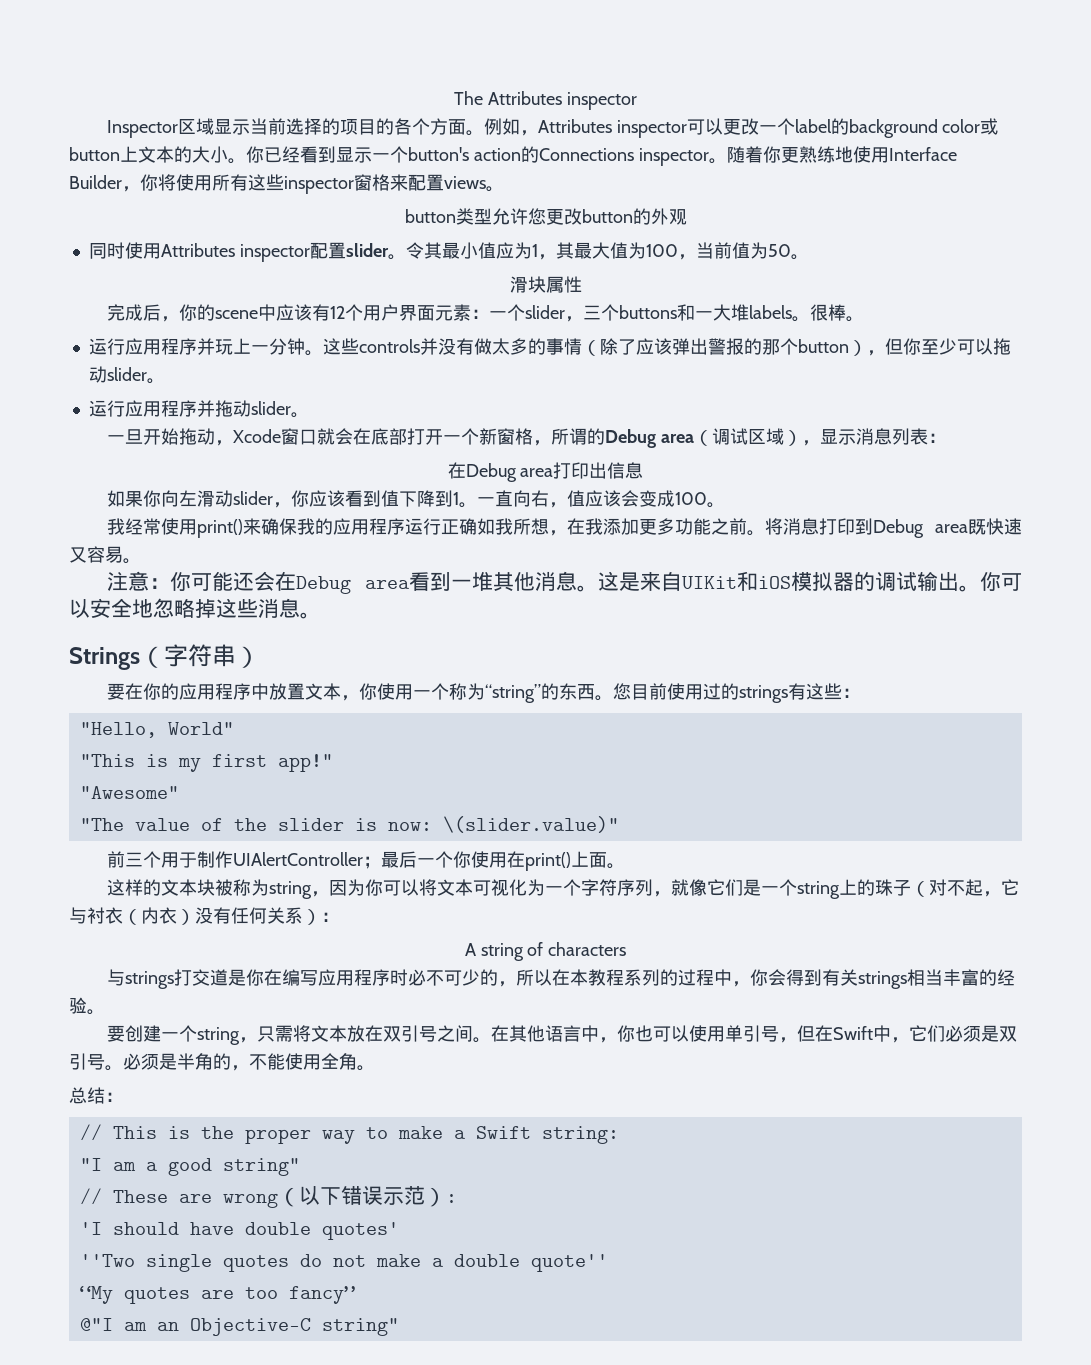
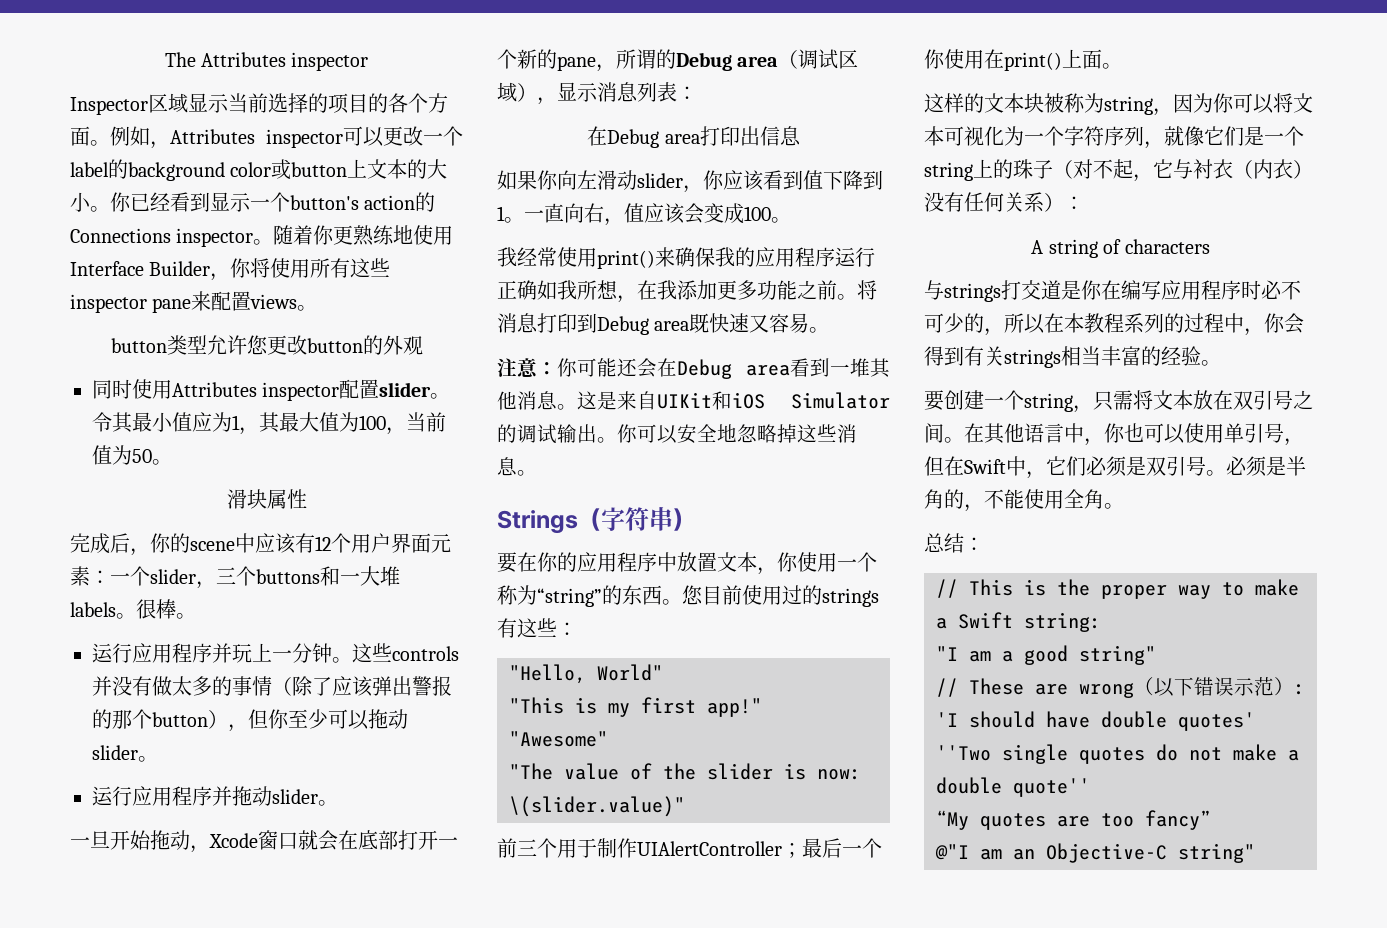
- 随着你更熟练地使用Interface Builder，你将使用所有这些inspector窗格来配置views。
+ 随着你更熟练地使用Interface Builder，你将使用所有这些inspector pane来配置views。
- 一旦开始拖动，Xcode窗口就会在底部打开一个新窗格，所谓的Debug area（调试区域），显示消息列表：
+ 一旦开始拖动，Xcode窗口就会在底部打开一个新的pane，所谓的Debug area（调试区域），显示消息列表：
- 这是来自UIKit和iOS模拟器的调试输出。
+ 这是来自UIKit和iOS Simulator的调试输出。

